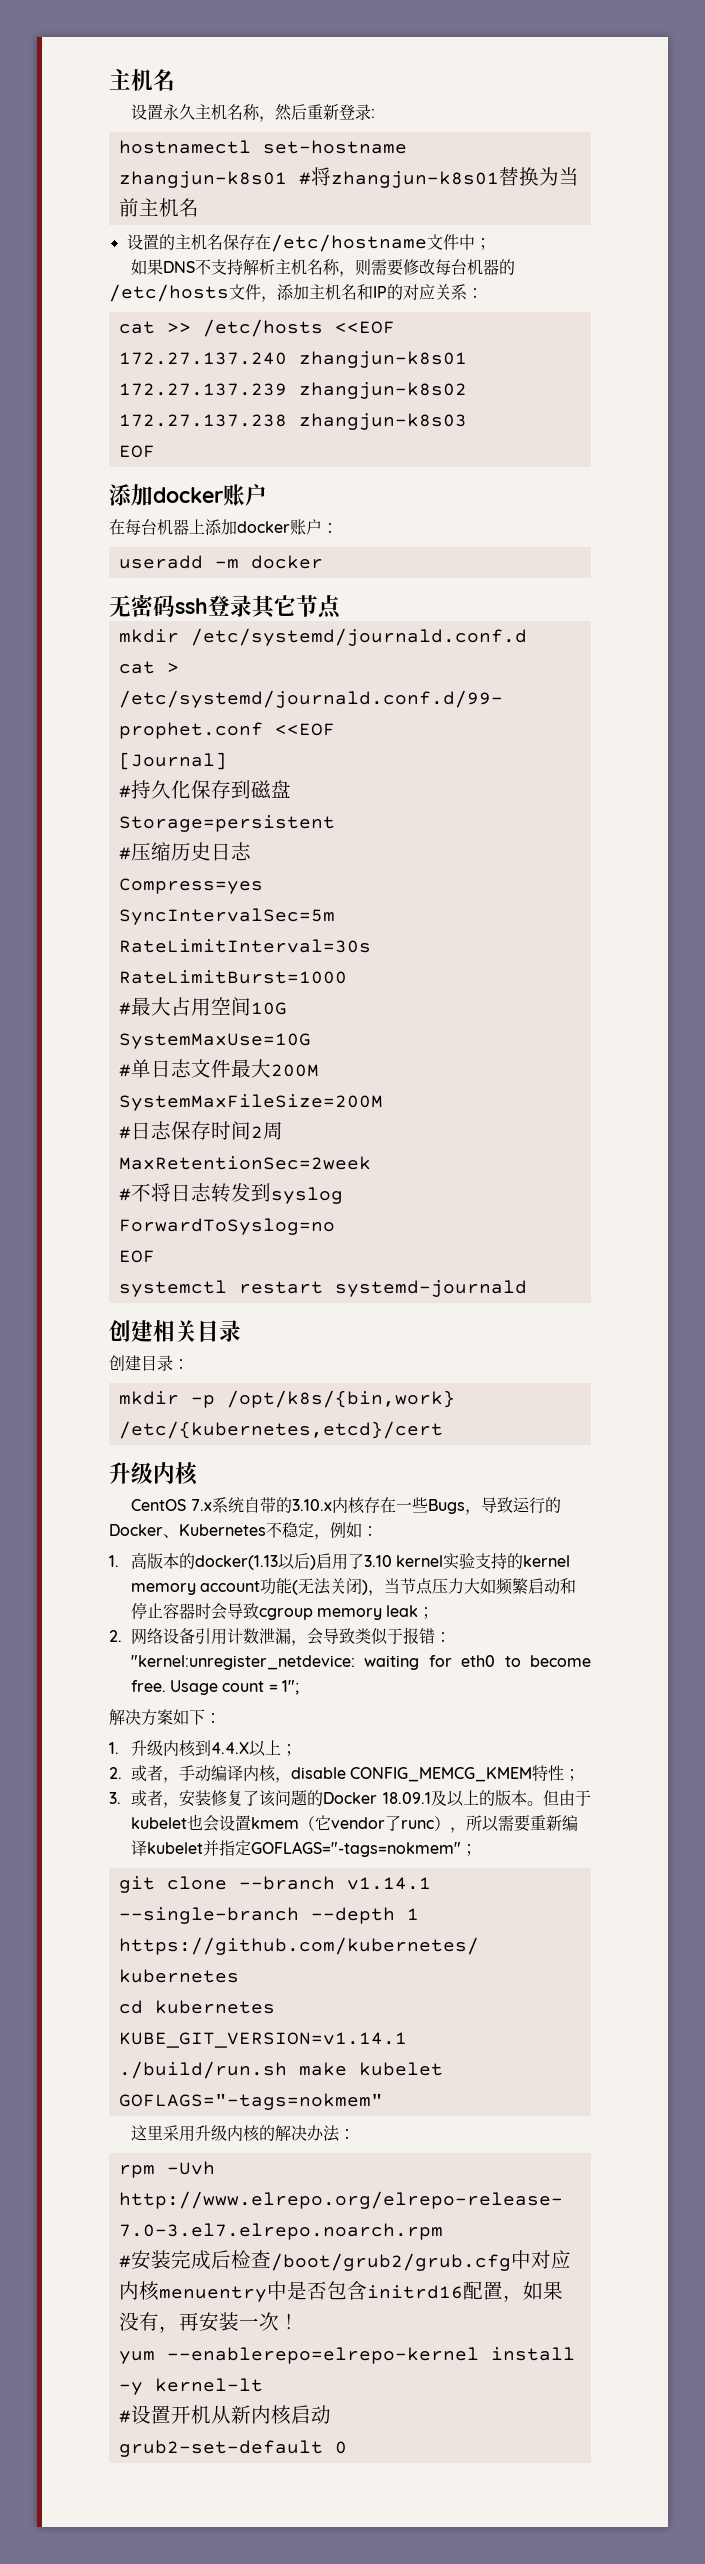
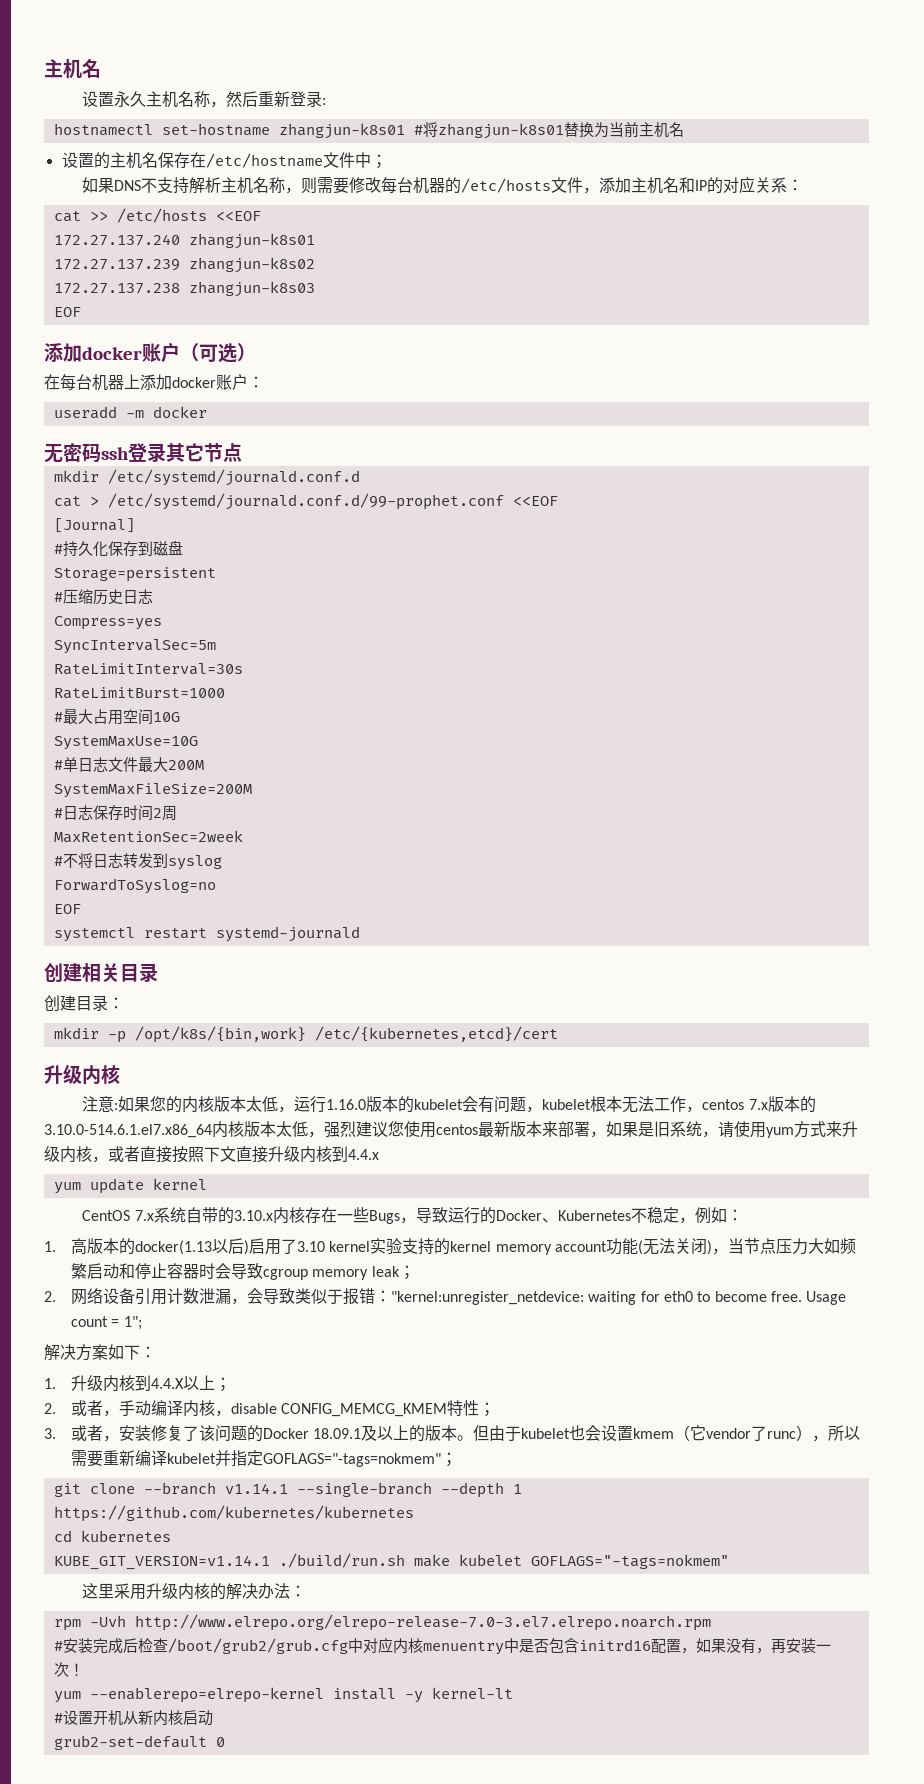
  172.27.137.238 zhangjun-k8s03
  EOF
- 添加docker账户
+ 添加docker账户（可选）
+ 注意:如果您的内核版本太低，运行1.16.0版本的kubelet会有问题，kubelet根本无法工作，centos 7.x版本的3.10.0-514.6.1.el7.x86_64内核版本太低，强烈建议您使用centos最新版本来部署，如果是旧系统，请使用yum方式来升级内核，或者直接按照下文直接升级内核到4.4.x
+ yum update kernel

